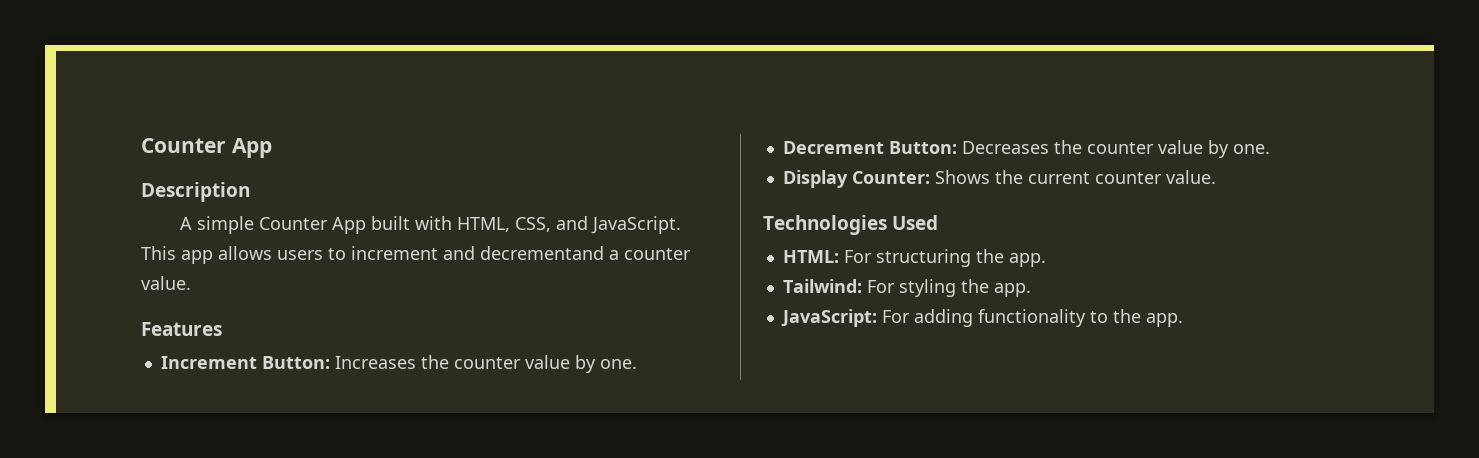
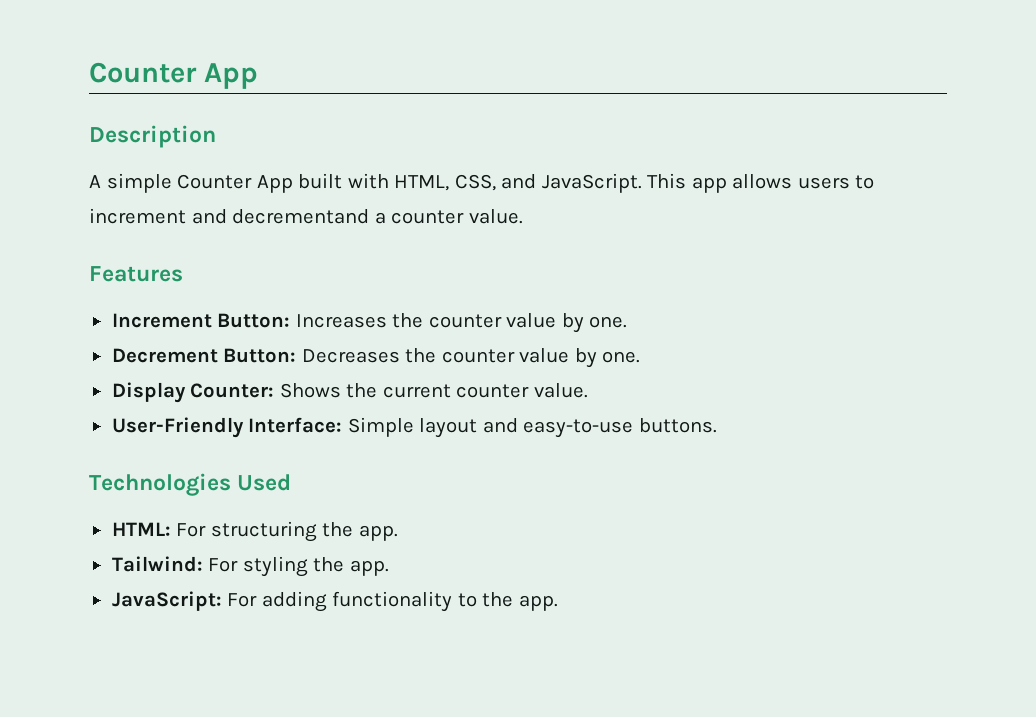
+ User-Friendly Interface: Simple layout and easy-to-use buttons.

